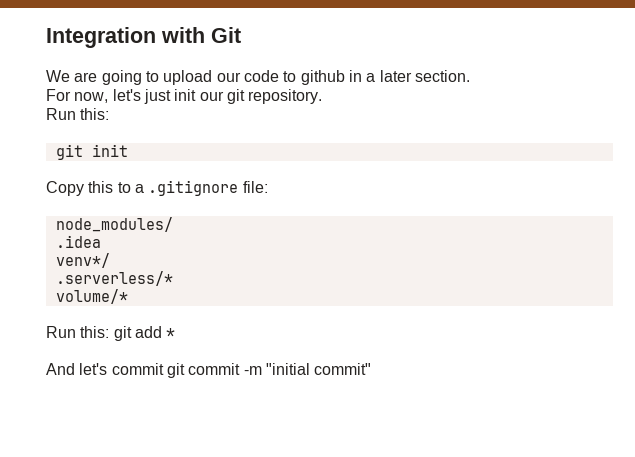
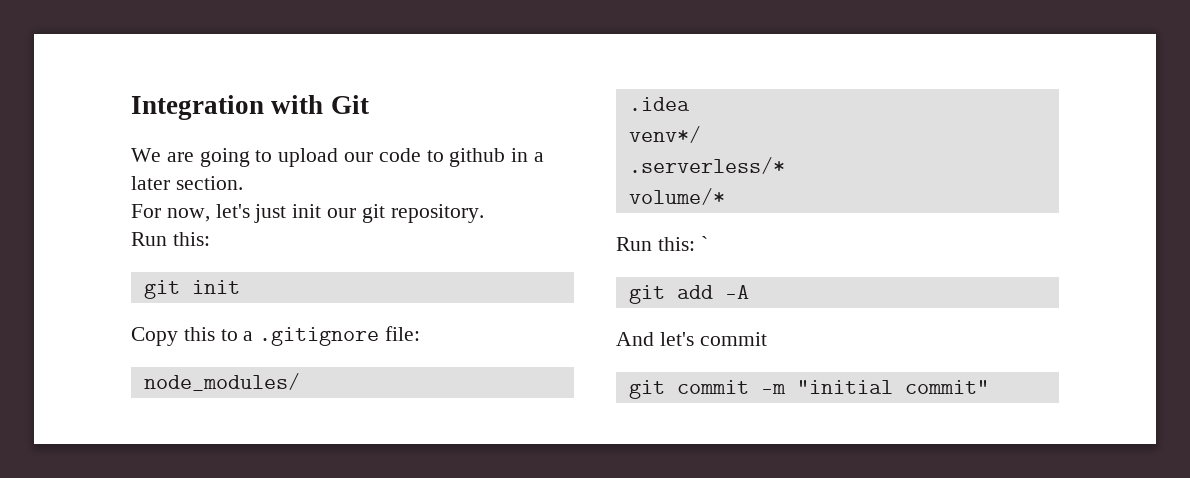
- Run this: git add *
+ Run this: `
+ git add -A
- And let's commit git commit -m "initial commit"
+ And let's commit
+ git commit -m "initial commit"

